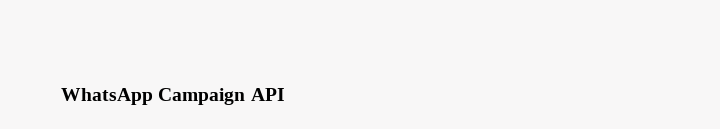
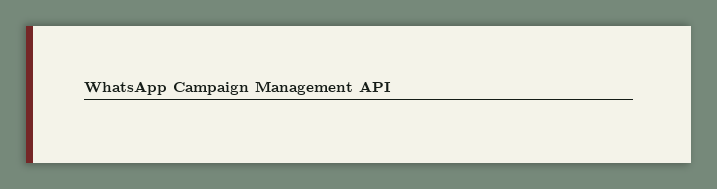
- WhatsApp Campaign API
+ WhatsApp Campaign Management API

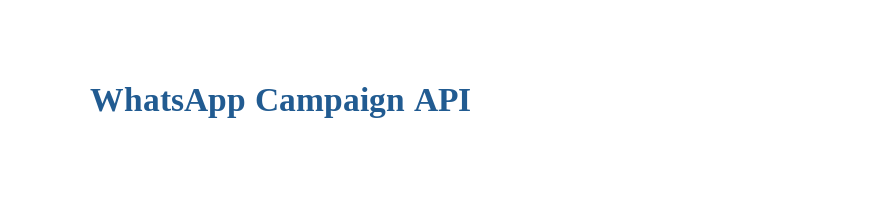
- WhatsApp Campaign Management API
+ WhatsApp Campaign API

